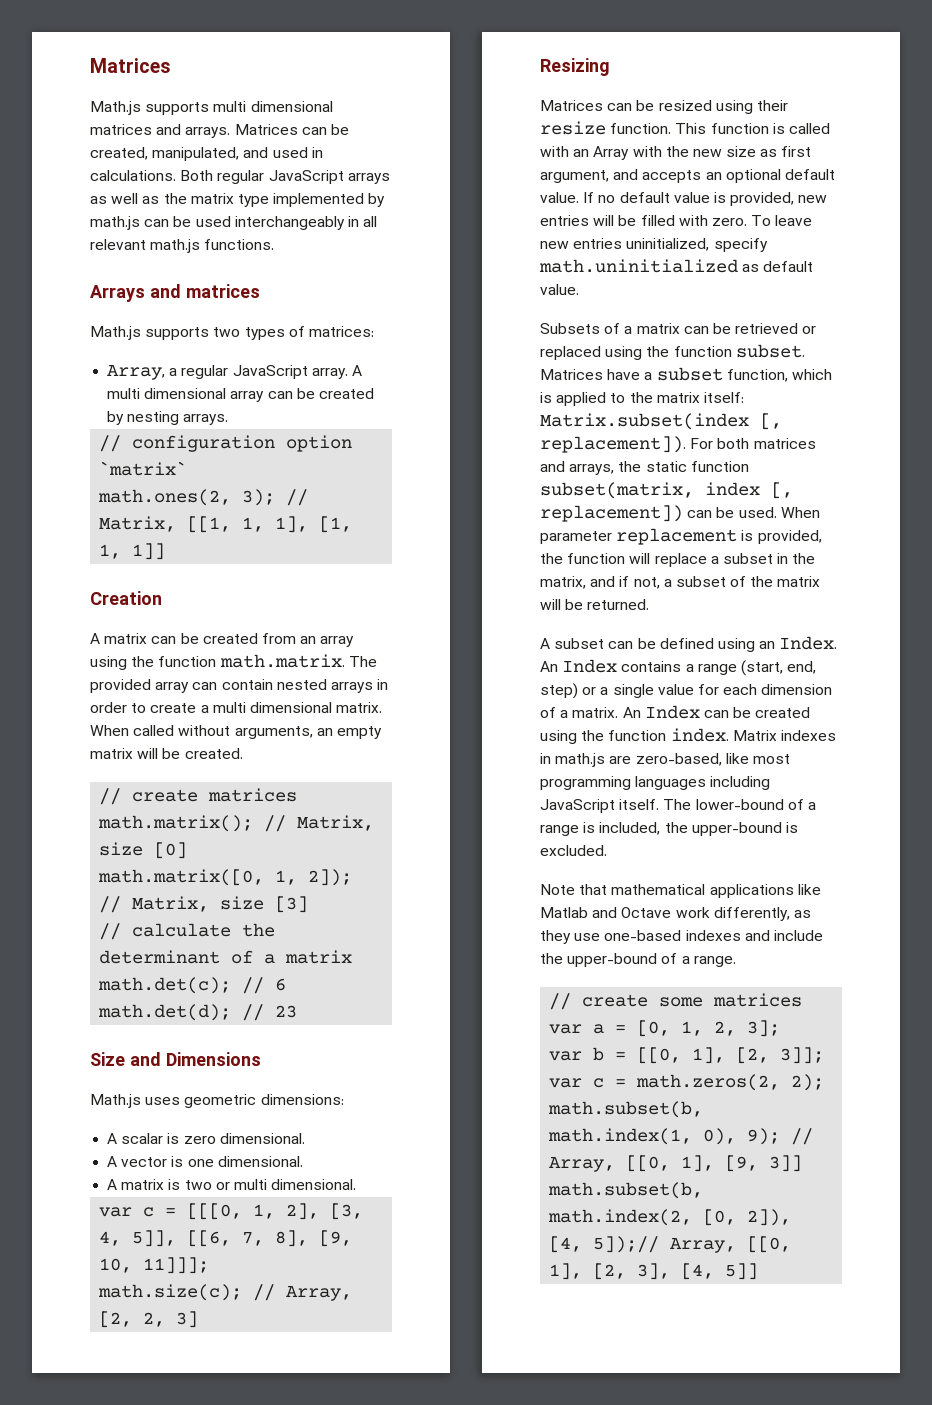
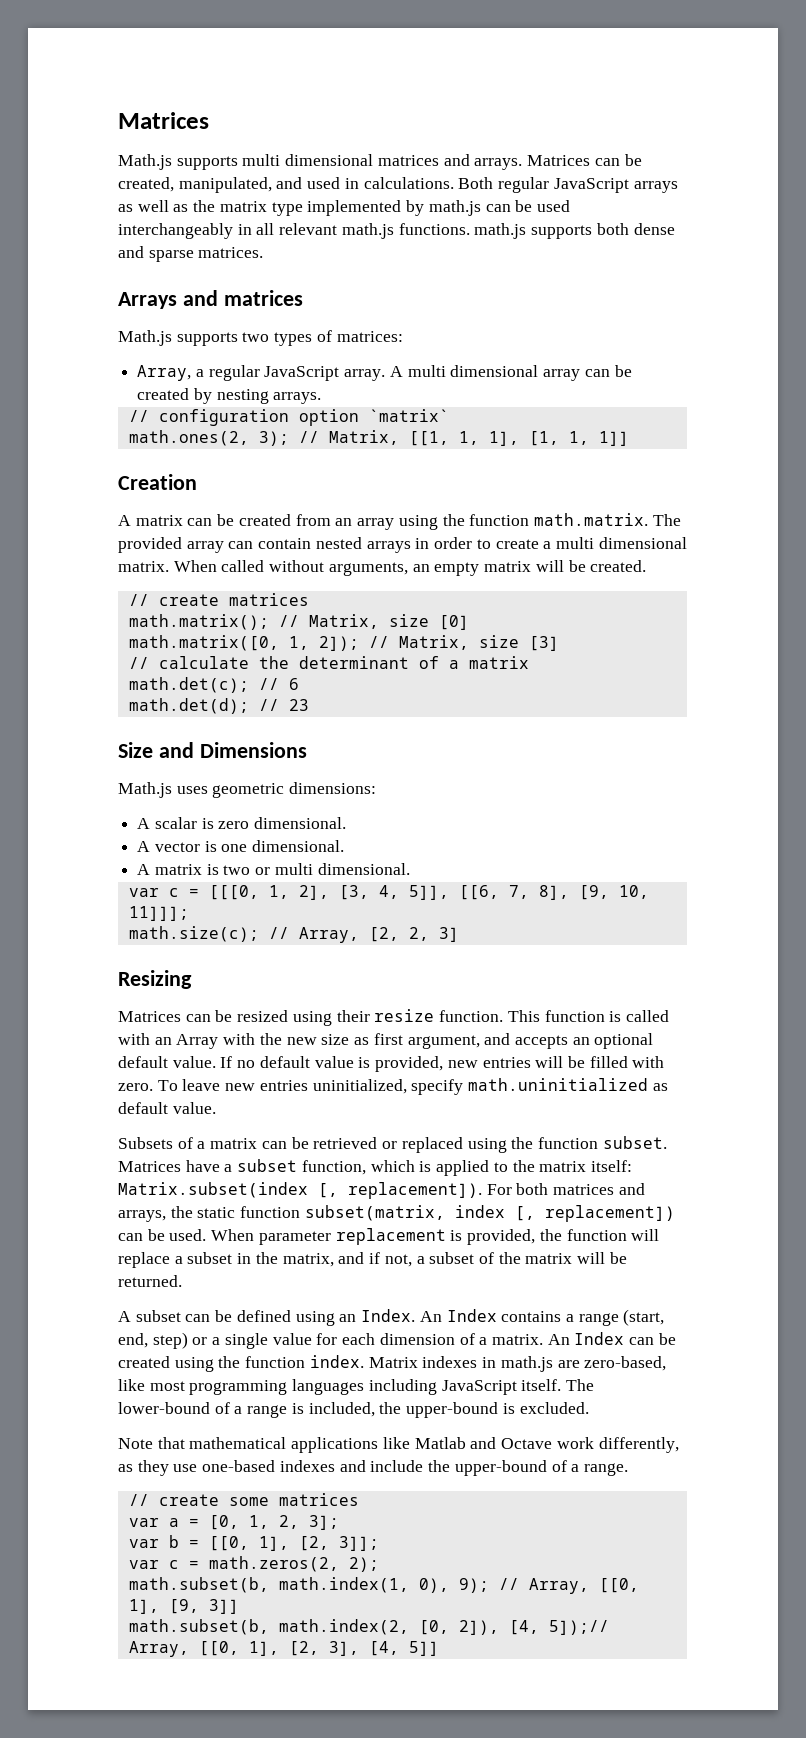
- Both regular JavaScript arrays as well as the matrix type implemented by math.js can be used interchangeably in all relevant math.js functions.
+ Both regular JavaScript arrays as well as the matrix type implemented by math.js can be used interchangeably in all relevant math.js functions. math.js supports both dense and sparse matrices.

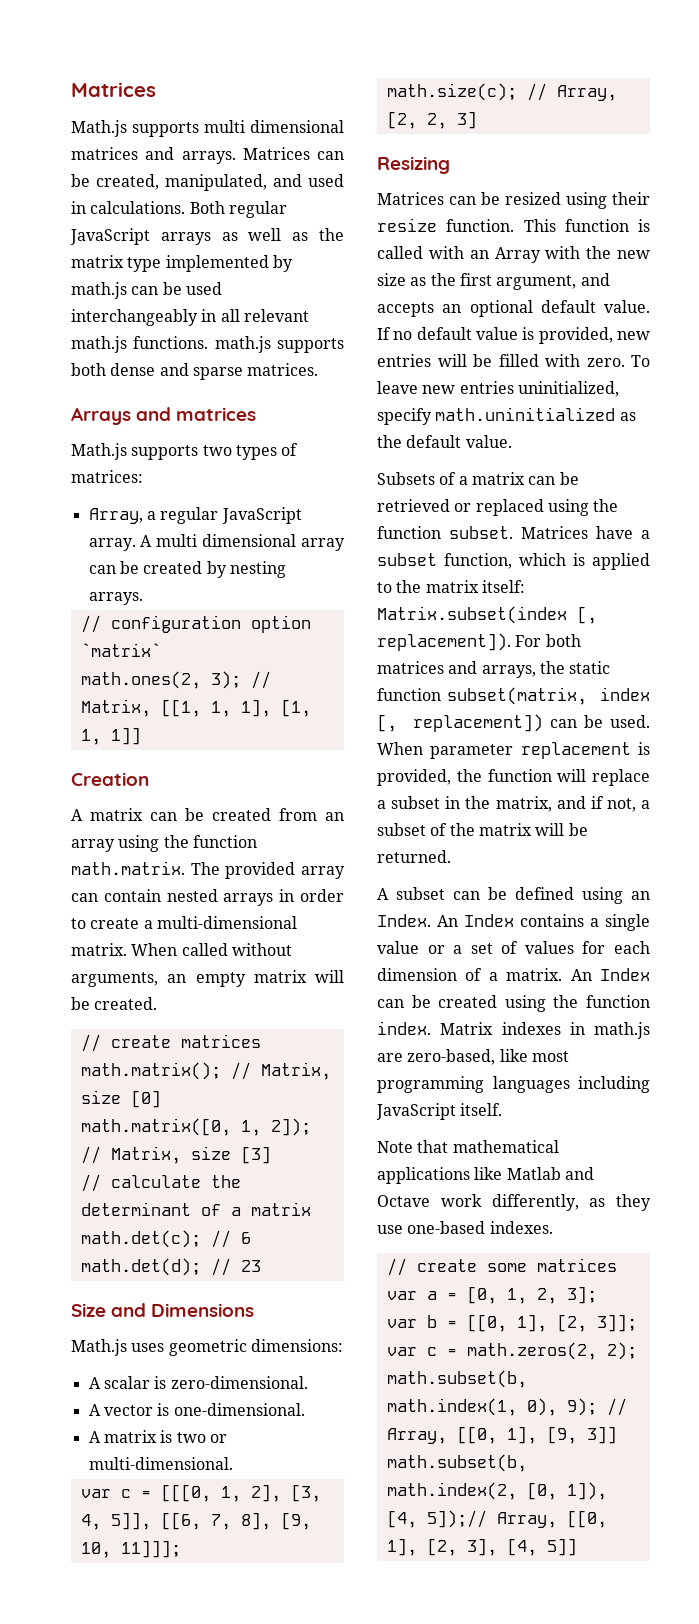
- A matrix can be created from an array using the function math.matrix. The provided array can contain nested arrays in order to create a multi dimensional matrix.
+ A matrix can be created from an array using the function math.matrix. The provided array can contain nested arrays in order to create a multi-dimensional matrix.
- A scalar is zero dimensional.
+ A scalar is zero-dimensional.
- A vector is one dimensional.
+ A vector is one-dimensional.
- A matrix is two or multi dimensional.
+ A matrix is two or multi-dimensional.
- This function is called with an Array with the new size as first argument, and accepts an optional default value.
+ This function is called with an Array with the new size as the first argument, and accepts an optional default value.
- To leave new entries uninitialized, specify math.uninitialized as default value.
+ To leave new entries uninitialized, specify math.uninitialized as the default value.
- An Index contains a range (start, end, step) or a single value for each dimension of a matrix.
+ An Index contains a single value or a set of values for each dimension of a matrix.
- The lower-bound of a range is included, the upper-bound is excluded.
- Note that mathematical applications like Matlab and Octave work differently, as they use one-based indexes and include the upper-bound of a range.
+ Note that mathematical applications like Matlab and Octave work differently, as they use one-based indexes.
- math.subset(b, math.index(2, [0, 2]), [4, 5]);// Array, [[0, 1], [2, 3], [4, 5]]
+ math.subset(b, math.index(2, [0, 1]), [4, 5]);// Array, [[0, 1], [2, 3], [4, 5]]

